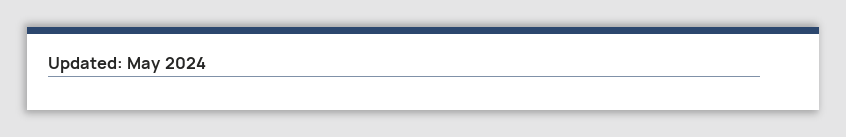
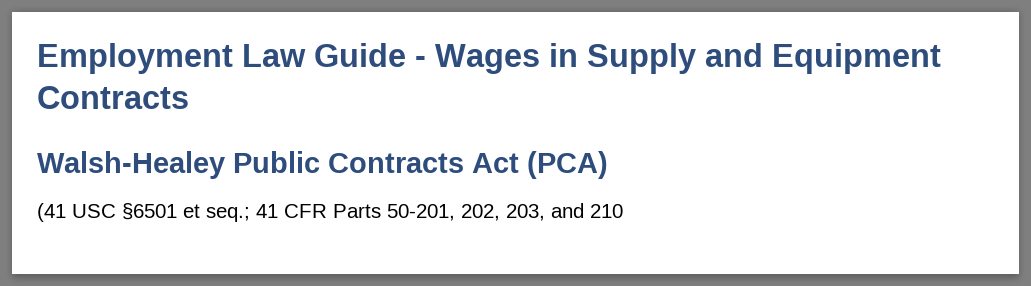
- Updated: May 2024
+ Employment Law Guide - Wages in Supply and Equipment Contracts
+ Walsh-Healey Public Contracts Act (PCA)
+ (41 USC §6501 et seq.; 41 CFR Parts 50-201, 202, 203, and 210

